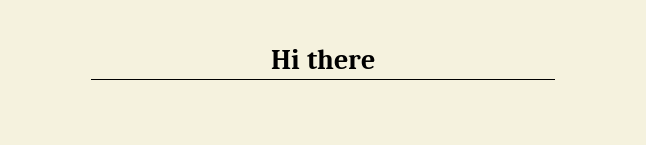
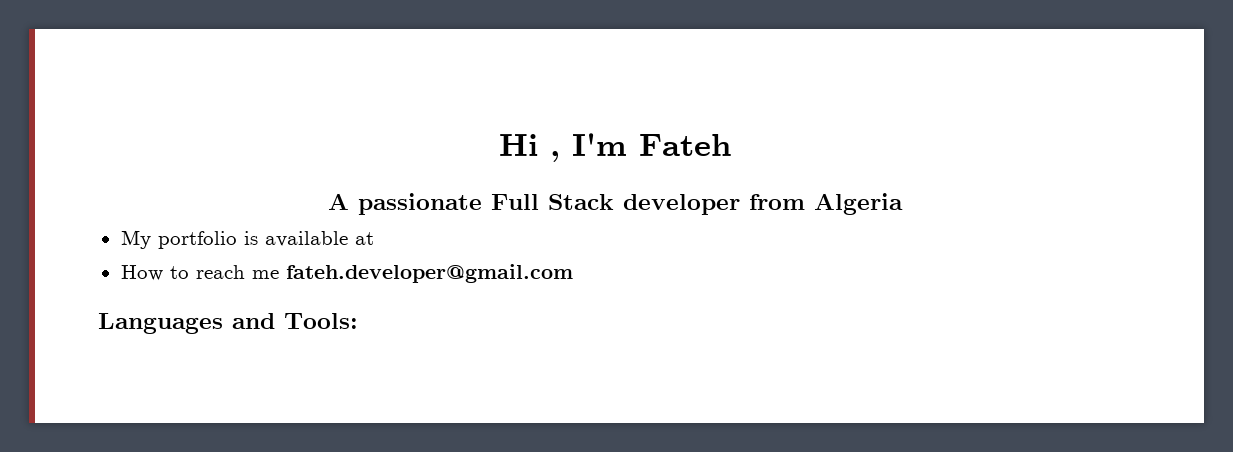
- Hi there
+ Hi , I'm Fateh
+ A passionate Full Stack developer from Algeria
+ My portfolio is available at
+ How to reach me fateh.developer@gmail.com
+ Languages and Tools:

